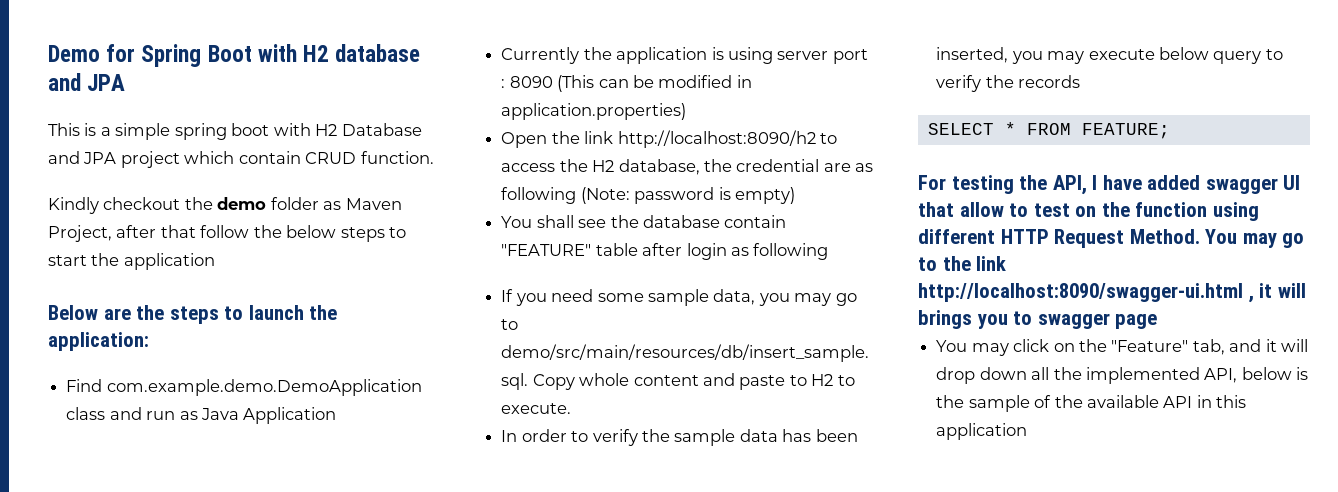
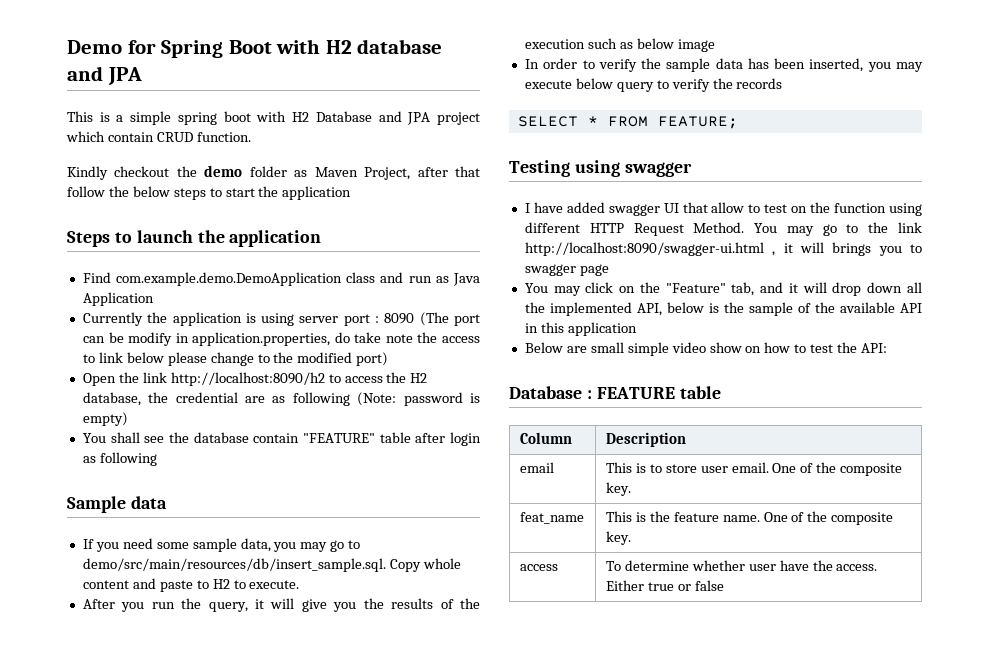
- Below are the steps to launch the application:
+ Steps to launch the application
- Currently the application is using server port : 8090 (This can be modified in application.properties)
+ Currently the application is using server port : 8090 (The port can be modify in application.properties, do take note the access to link below please change to the modified port)
+ Sample data
+ After you run the query, it will give you the results of the execution such as below image
- For testing the API, I have added swagger UI that allow to test on the function using different HTTP Request Method.
+ Testing using swagger
+ I have added swagger UI that allow to test on the function using different HTTP Request Method.
+ Below are small simple video show on how to test the API:
+ Database : FEATURE table
+ Column | Description
+ email | This is to store user email. One of the composite key.
+ feat_name | This is the feature name. One of the composite key.
+ access | To determine whether user have the access. Either true or false

